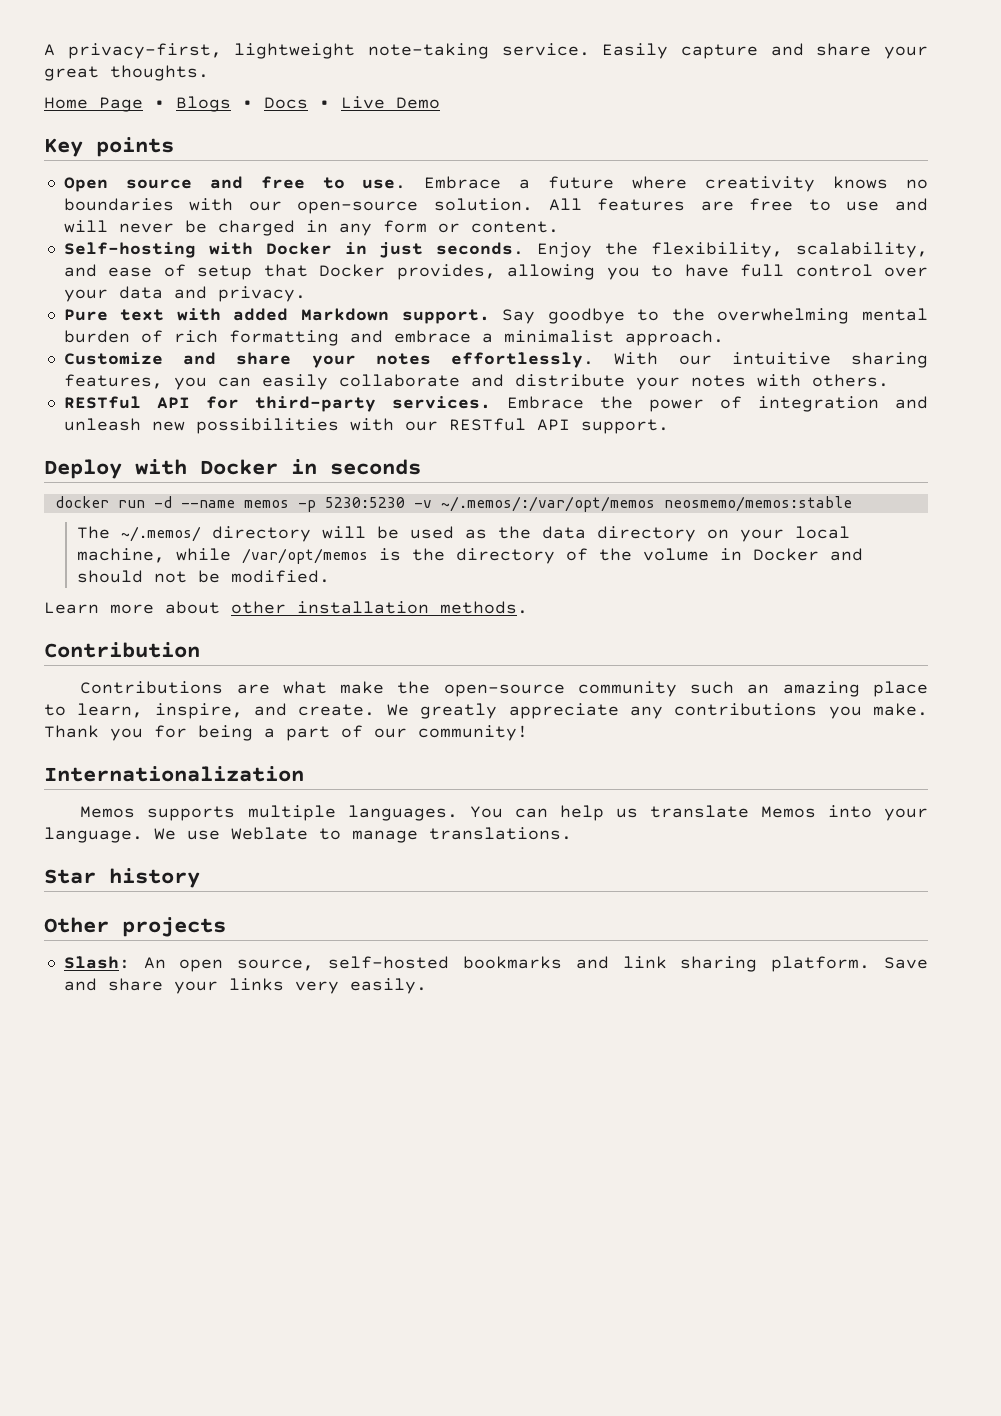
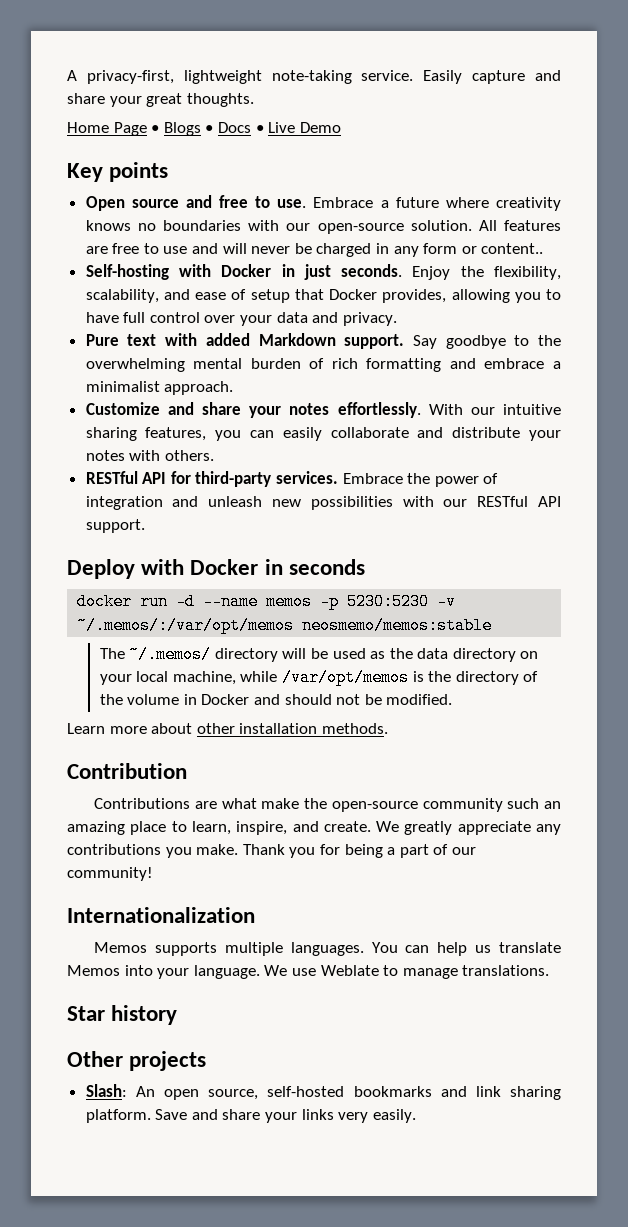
- All features are free to use and will never be charged in any form or content.
+ All features are free to use and will never be charged in any form or content..

